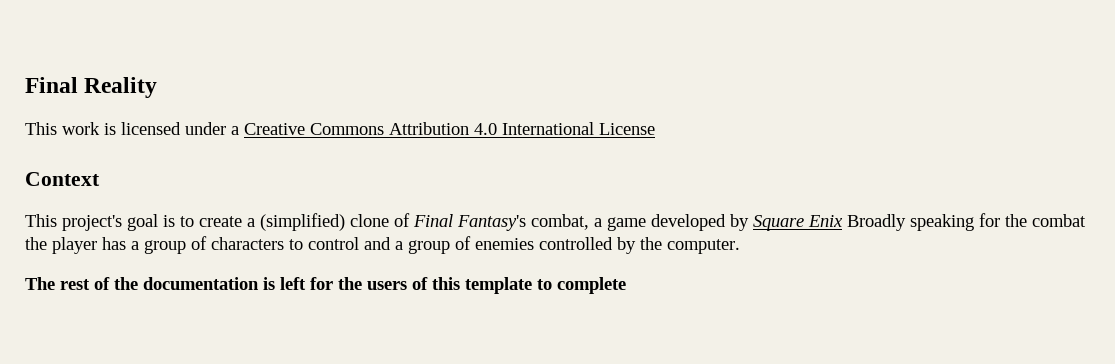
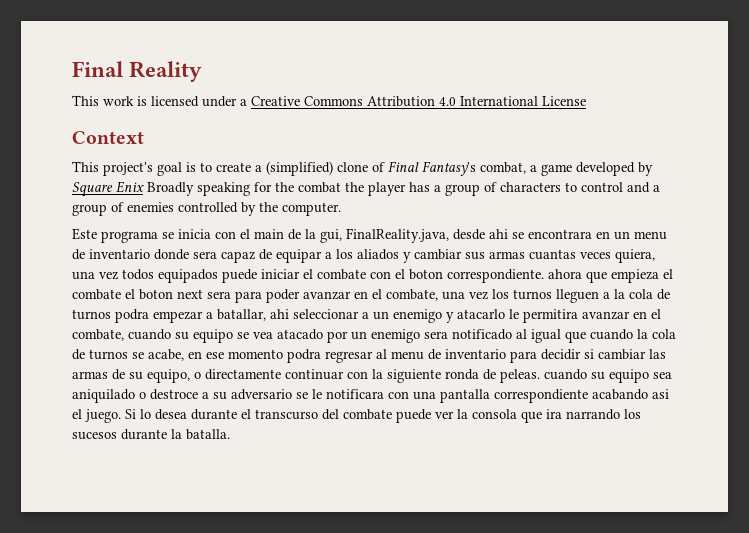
- The rest of the documentation is left for the users of this template to complete
+ Este programa se inicia con el main de la gui, FinalReality.java, desde ahi se encontrara en un menu de inventario donde sera capaz de equipar a los aliados y cambiar sus armas cuantas veces quiera, una vez todos equipados puede iniciar el combate con el boton correspondiente. ahora que empieza el combate el boton next sera para poder avanzar en el combate, una vez los turnos lleguen a la cola de turnos podra empezar a batallar, ahi seleccionar a un enemigo y atacarlo le permitira avanzar en el combate, cuando su equipo se vea atacado por un enemigo sera notificado al igual que cuando la cola de turnos se acabe, en ese momento podra regresar al menu de inventario para decidir si cambiar las armas de su equipo, o directamente continuar con la siguiente ronda de peleas. cuando su equipo sea aniquilado o destroce a su adversario se le notificara con una pantalla correspondiente acabando asi el juego. Si lo desea durante el transcurso del combate puede ver la consola que ira narrando los sucesos durante la batalla.

